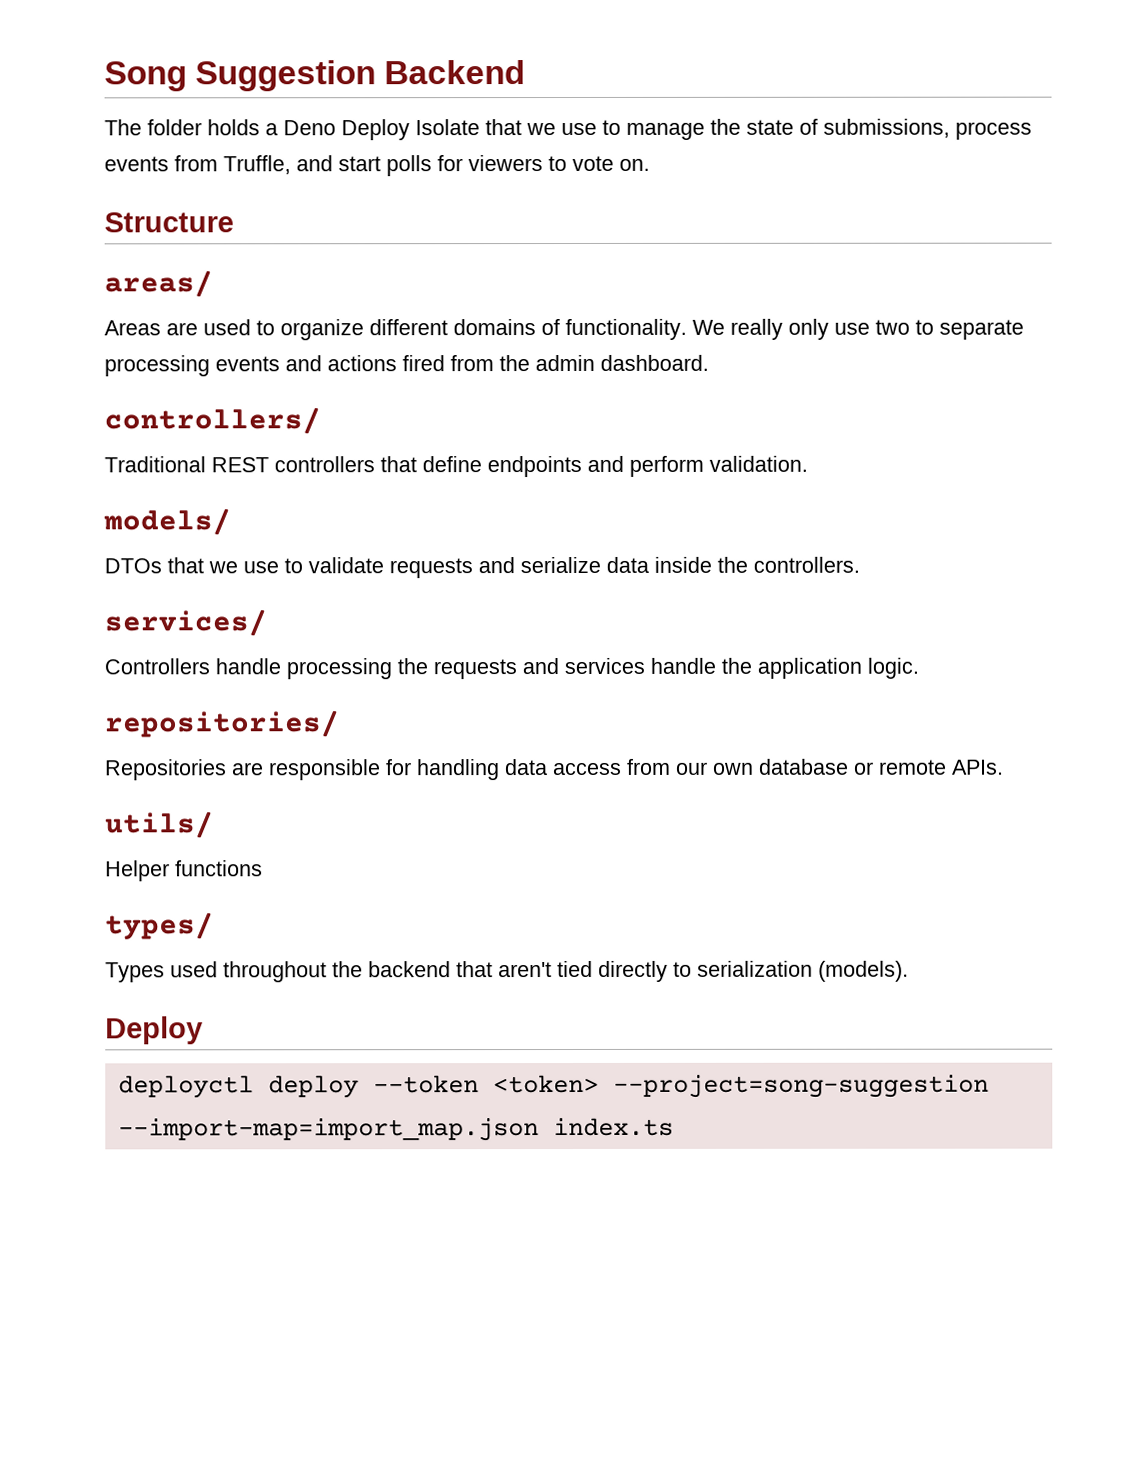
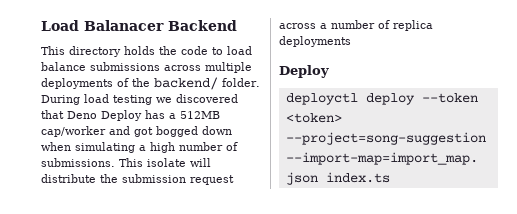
- Song Suggestion Backend
+ Load Balanacer Backend
- The folder holds a Deno Deploy Isolate that we use to manage the state of submissions, process events from Truffle, and start polls for viewers to vote on.
- Structure
- areas/
- Areas are used to organize different domains of functionality. We really only use two to separate processing events and actions fired from the admin dashboard.
- controllers/
- Traditional REST controllers that define endpoints and perform validation.
- models/
- DTOs that we use to validate requests and serialize data inside the controllers.
- services/
- Controllers handle processing the requests and services handle the application logic.
- repositories/
- Repositories are responsible for handling data access from our own database or remote APIs.
- utils/
- Helper functions
- types/
- Types used throughout the backend that aren't tied directly to serialization (models).
+ This directory holds the code to load balance submissions across multiple deployments of the backend/ folder. During load testing we discovered that Deno Deploy has a 512MB cap/worker and got bogged down when simulating a high number of submissions. This isolate will distribute the submission request across a number of replica deployments

